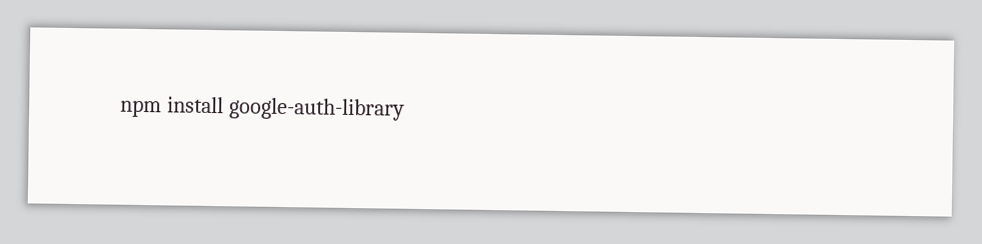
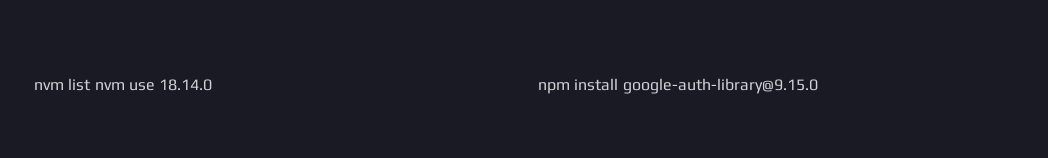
+ nvm list nvm use 18.14.0
- npm install google-auth-library
+ npm install google-auth-library@9.15.0

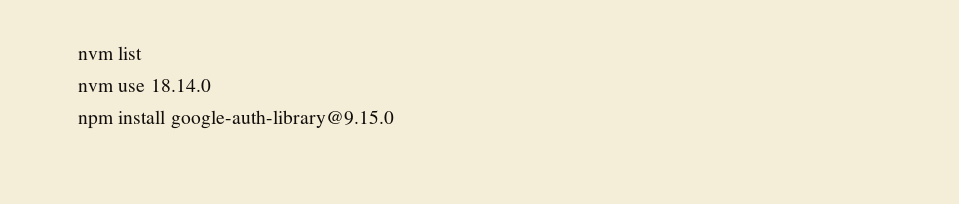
- nvm list nvm use 18.14.0
+ nvm list
+ nvm use 18.14.0

